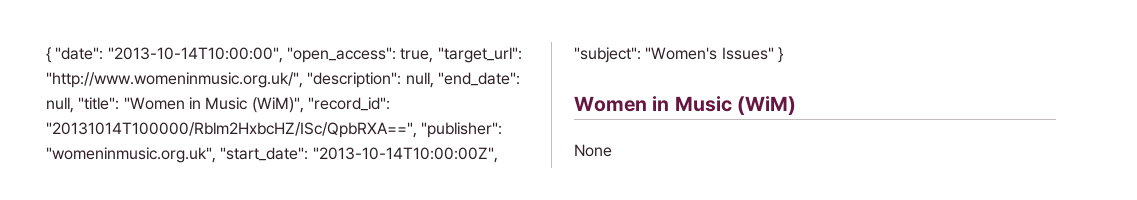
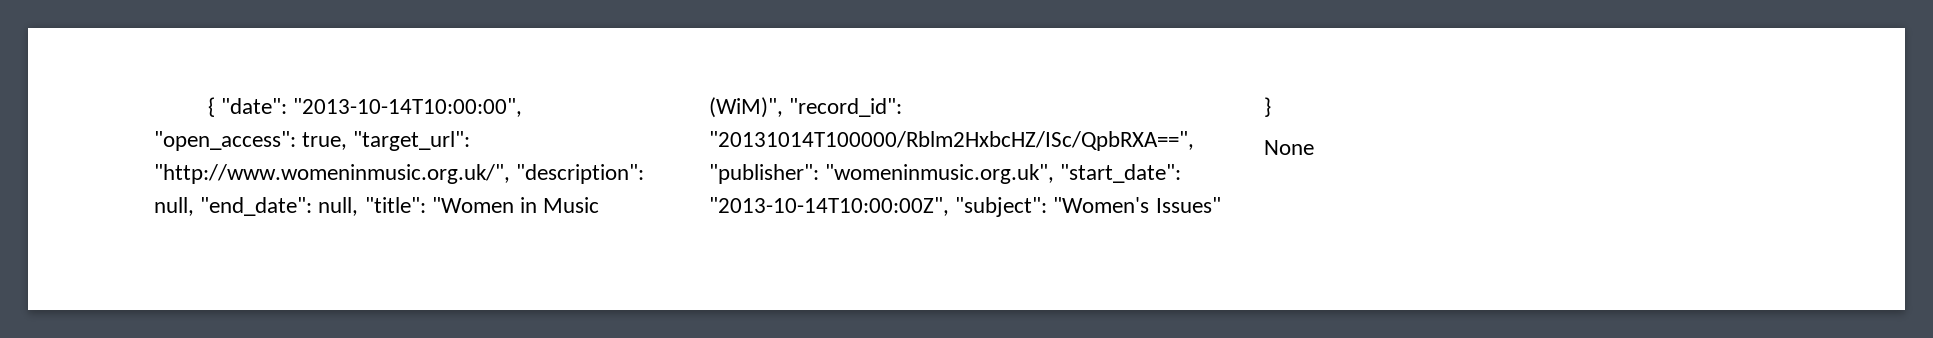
- Women in Music (WiM)

